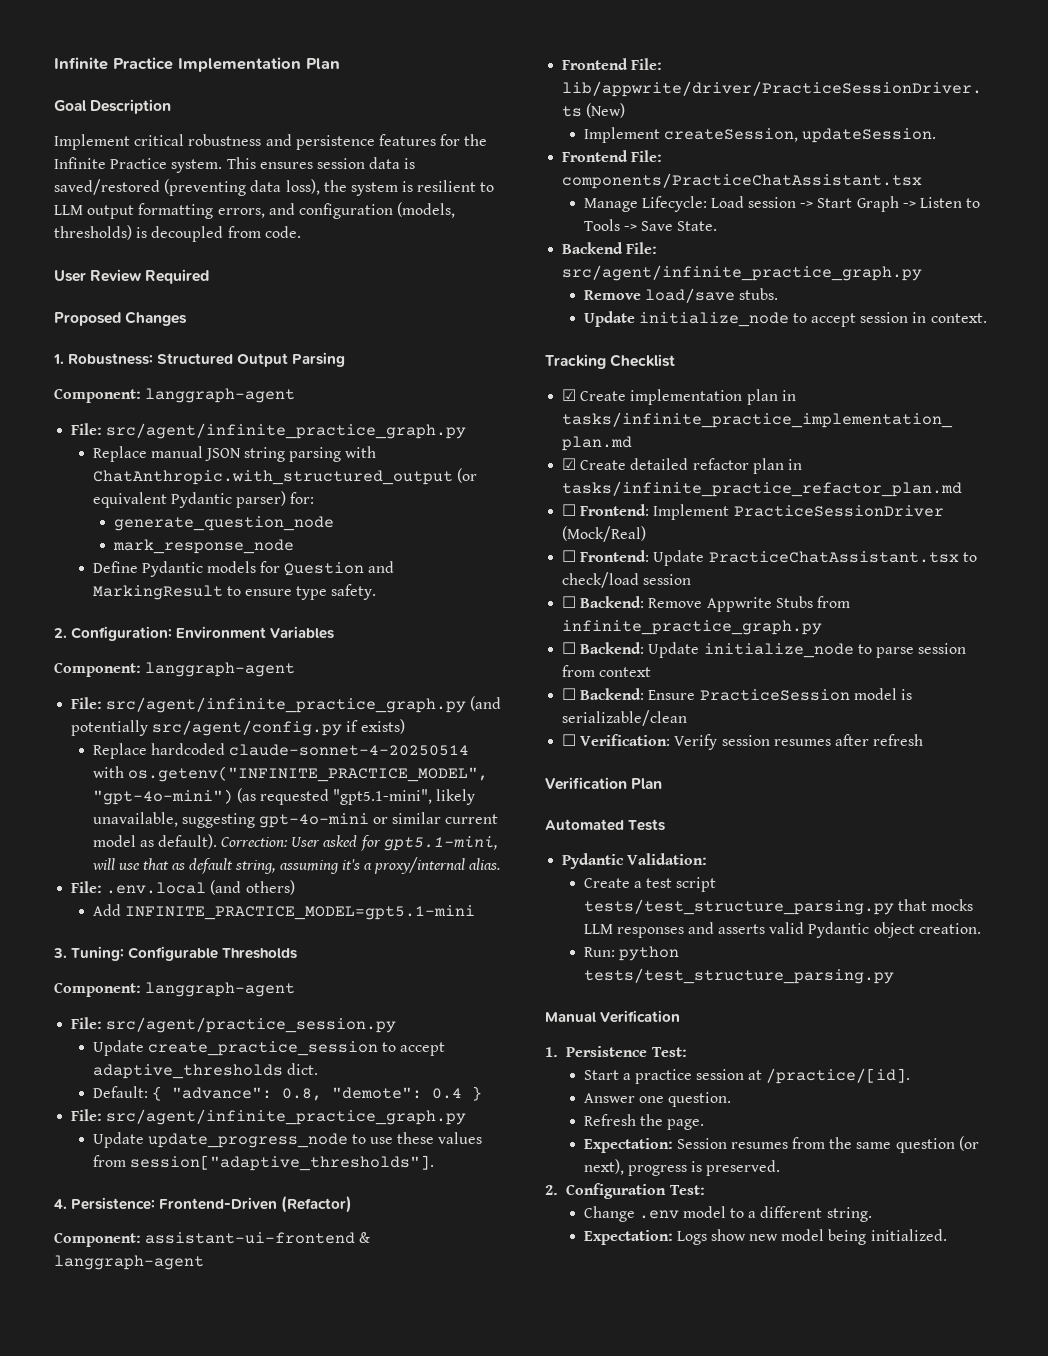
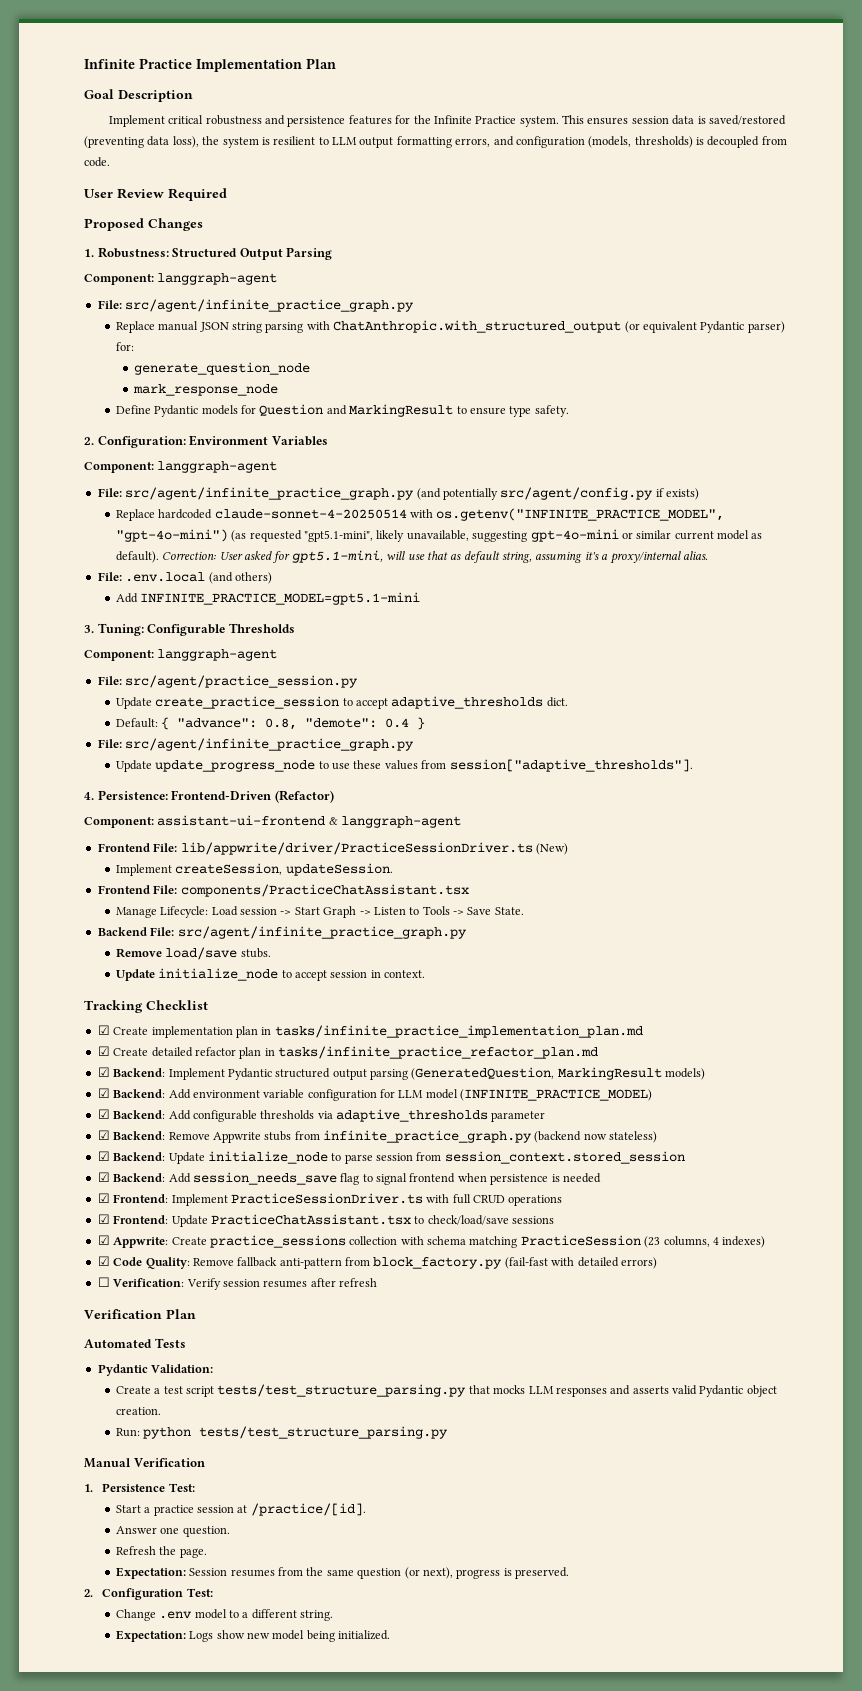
- ☐ Frontend: Implement PracticeSessionDriver (Mock/Real)
- ☐ Frontend: Update PracticeChatAssistant.tsx to check/load session
- ☐ Backend: Remove Appwrite Stubs from infinite_practice_graph.py
- ☐ Backend: Update initialize_node to parse session from context
- ☐ Backend: Ensure PracticeSession model is serializable/clean
+ ☑ Backend: Implement Pydantic structured output parsing (GeneratedQuestion, MarkingResult models)
+ ☑ Backend: Add environment variable configuration for LLM model (INFINITE_PRACTICE_MODEL)
+ ☑ Backend: Add configurable thresholds via adaptive_thresholds parameter
+ ☑ Backend: Remove Appwrite stubs from infinite_practice_graph.py (backend now stateless)
+ ☑ Backend: Update initialize_node to parse session from session_context.stored_session
+ ☑ Backend: Add session_needs_save flag to signal frontend when persistence is needed
+ ☑ Frontend: Implement PracticeSessionDriver.ts with full CRUD operations
+ ☑ Frontend: Update PracticeChatAssistant.tsx to check/load/save sessions
+ ☑ Appwrite: Create practice_sessions collection with schema matching PracticeSession (23 columns, 4 indexes)
+ ☑ Code Quality: Remove fallback anti-pattern from block_factory.py (fail-fast with detailed errors)

